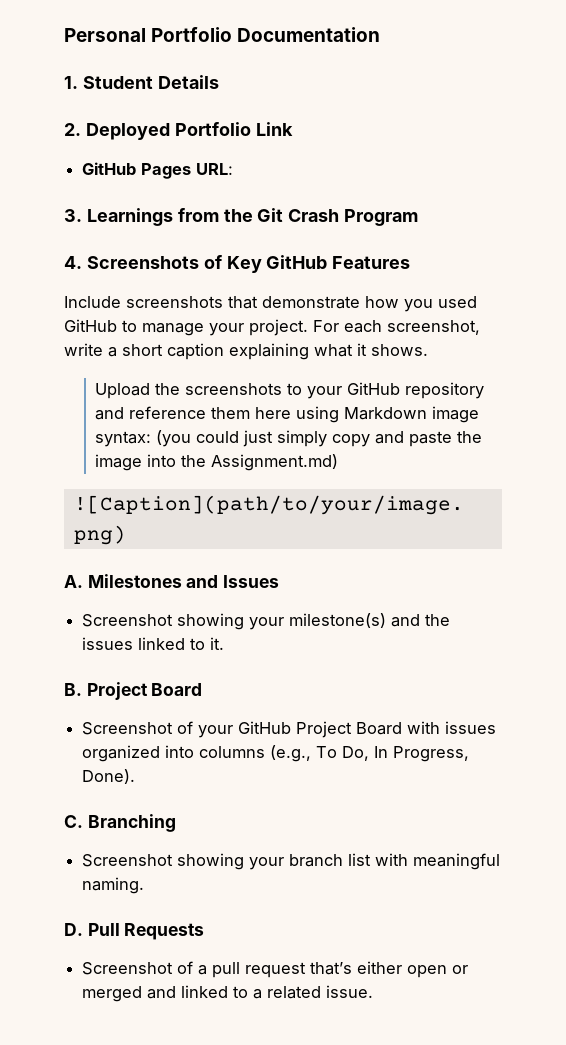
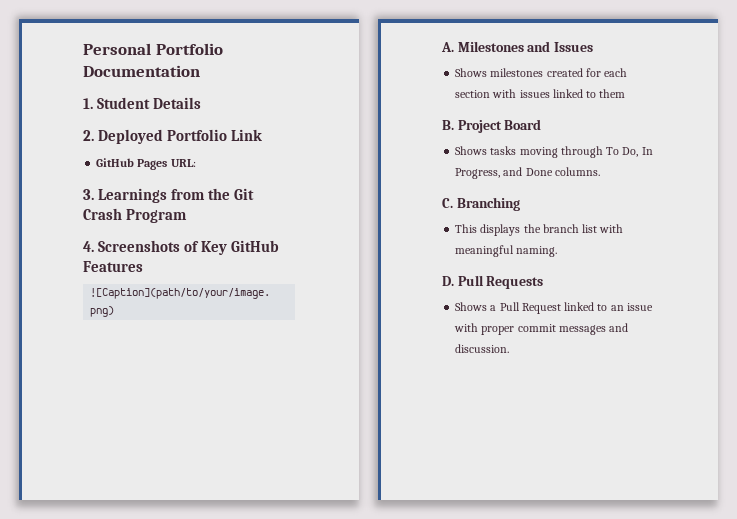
- Include screenshots that demonstrate how you used GitHub to manage your project. For each screenshot, write a short caption explaining what it shows.
- Upload the screenshots to your GitHub repository and reference them here using Markdown image syntax: (you could just simply copy and paste the image into the Assignment.md)
- Screenshot showing your milestone(s) and the issues linked to it.
+ Shows milestones created for each section with issues linked to them
- Screenshot of your GitHub Project Board with issues organized into columns (e.g., To Do, In Progress, Done).
+ Shows tasks moving through To Do, In Progress, and Done columns.
- Screenshot showing your branch list with meaningful naming.
+ This displays the branch list with meaningful naming.
- Screenshot of a pull request that’s either open or merged and linked to a related issue.
+ Shows a Pull Request linked to an issue with proper commit messages and discussion.

